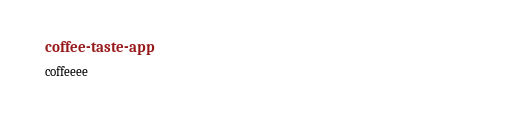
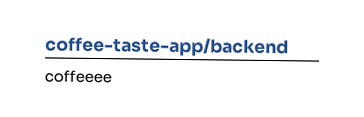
- coffee-taste-app
+ coffee-taste-app/backend

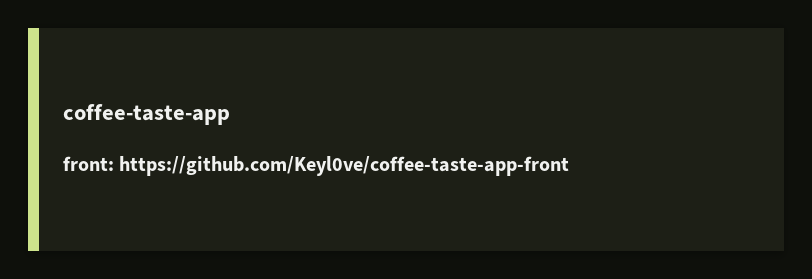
- coffee-taste-app/backend
- coffeeee
+ coffee-taste-app
+ front: https://github.com/Keyl0ve/coffee-taste-app-front

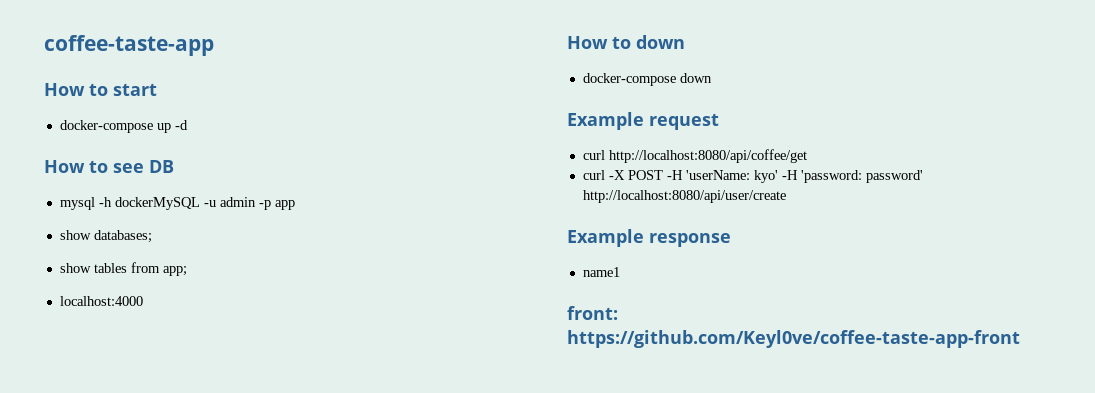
+ How to start
+ docker-compose up -d
+ How to see DB
+ mysql -h dockerMySQL -u admin -p app
+ show databases;
+ show tables from app;
+ localhost:4000
+ How to down
+ docker-compose down
+ Example request
+ curl http://localhost:8080/api/coffee/get
+ curl -X POST -H 'userName: kyo' -H 'password: password' http://localhost:8080/api/user/create
+ Example response
+ name1

